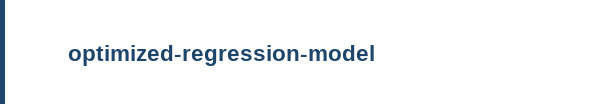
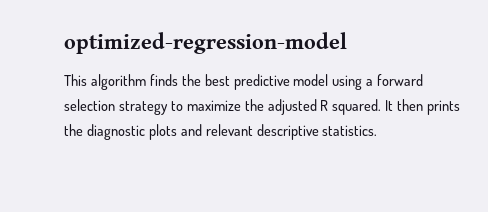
+ This algorithm finds the best predictive model using a forward selection strategy to maximize the adjusted R squared. It then prints the diagnostic plots and relevant descriptive statistics.

